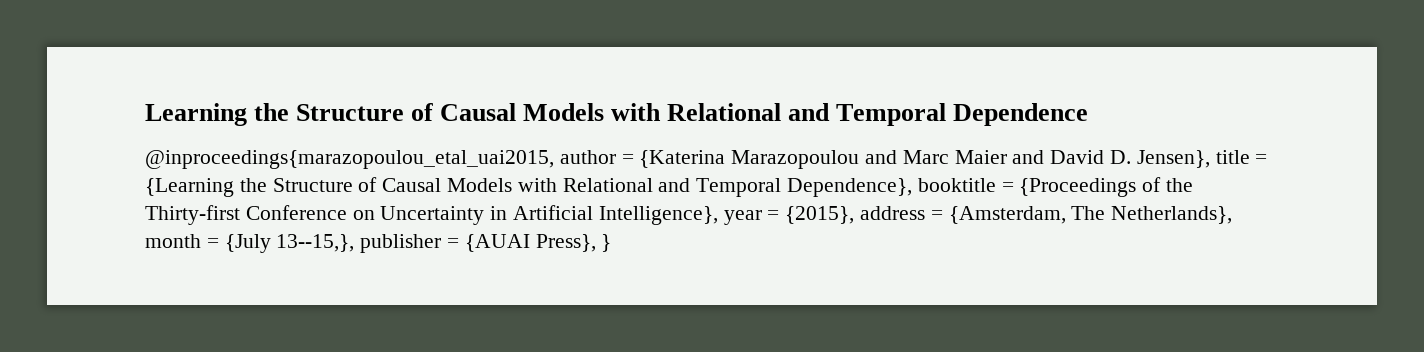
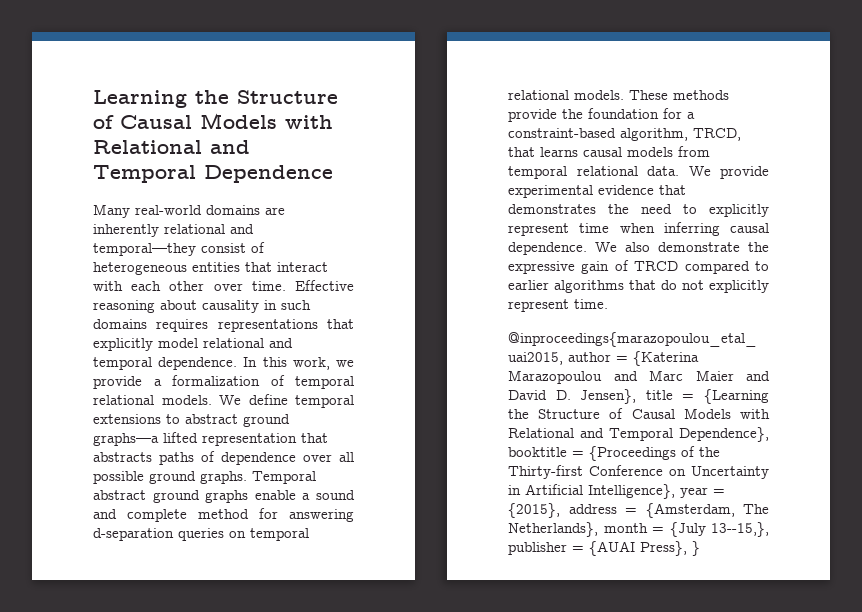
+ Many real-world domains are inherently relational and temporal—they consist of heterogeneous entities that interact with each other over time. Effective reasoning about causality in such domains requires representations that explicitly model relational and temporal dependence. In this work, we provide a formalization of temporal relational models. We define temporal extensions to abstract ground graphs—a lifted representation that abstracts paths of dependence over all possible ground graphs. Temporal abstract ground graphs enable a sound and complete method for answering d-separation queries on temporal relational models. These methods provide the foundation for a constraint-based algorithm, TRCD, that learns causal models from temporal relational data. We provide experimental evidence that demonstrates the need to explicitly represent time when inferring causal dependence. We also demonstrate the expressive gain of TRCD compared to earlier algorithms that do not explicitly represent time.

